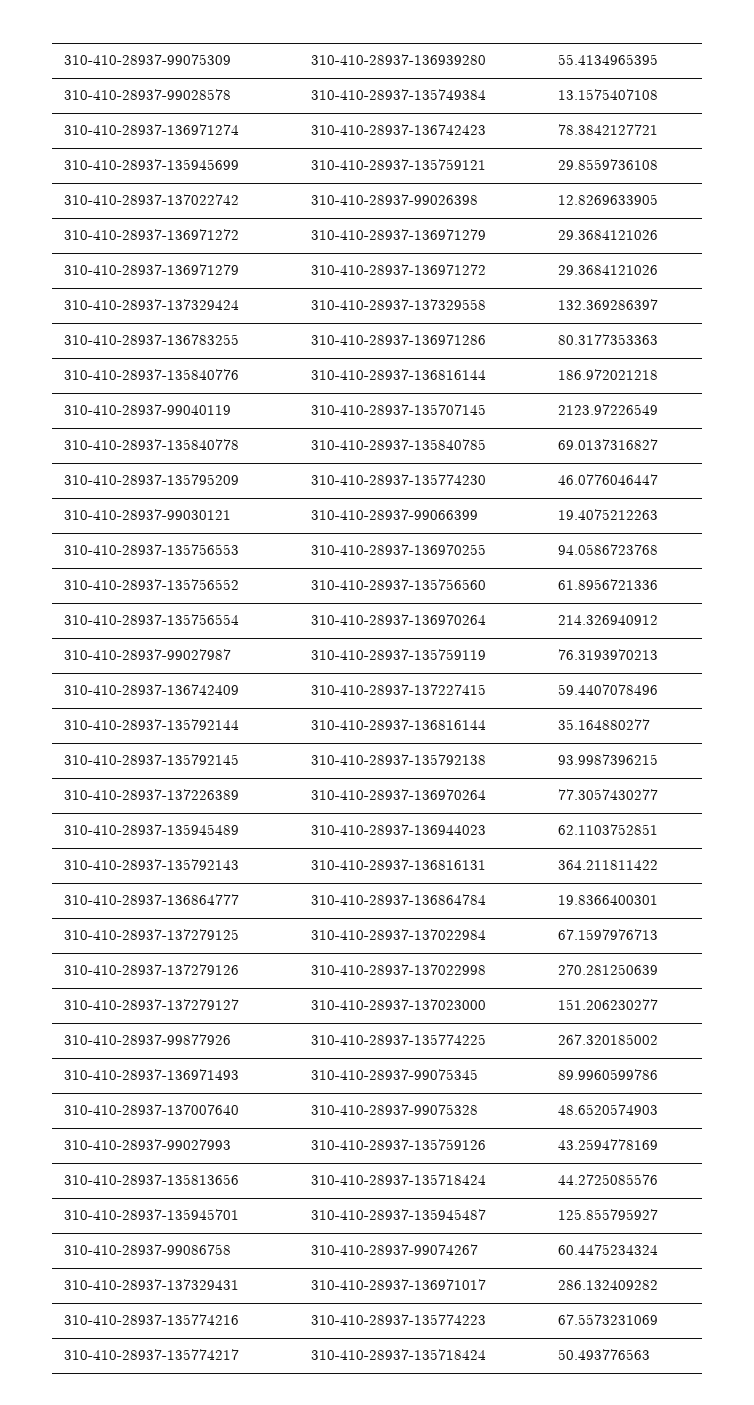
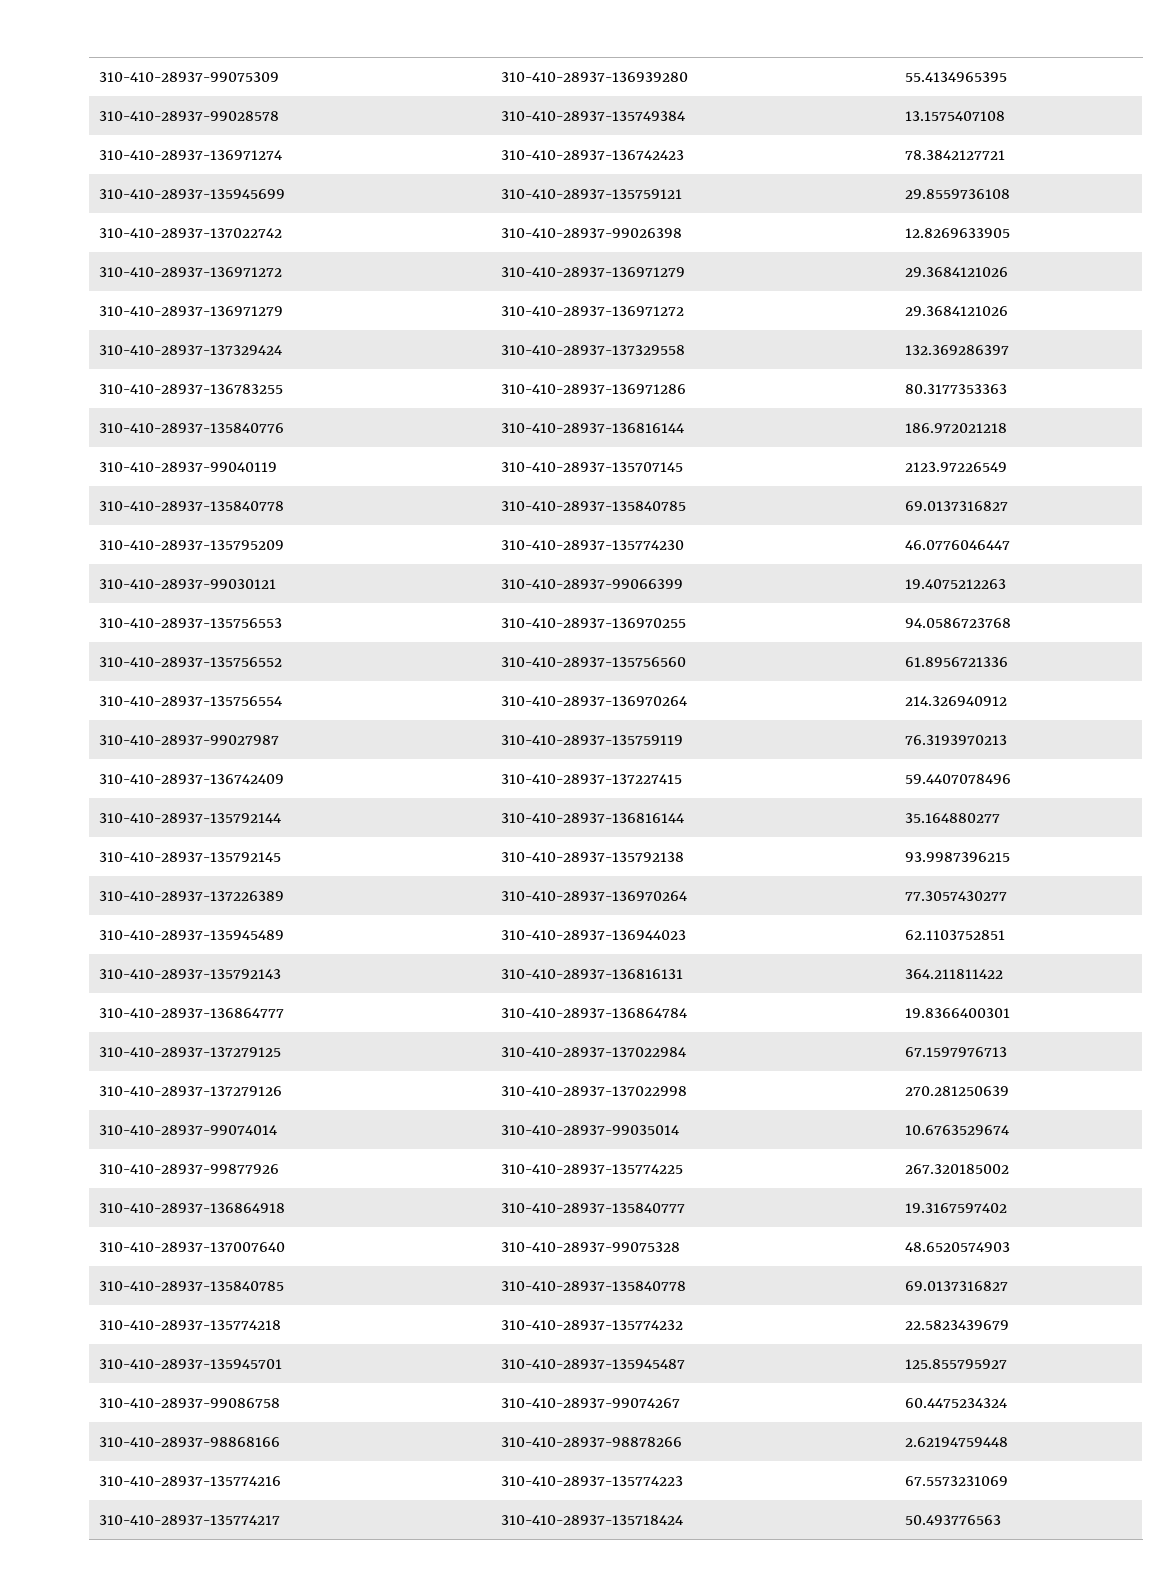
- 310-410-28937-137279127 | 310-410-28937-137023000 | 151.206230277
+ 310-410-28937-99074014 | 310-410-28937-99035014 | 10.6763529674
- 310-410-28937-136971493 | 310-410-28937-99075345 | 89.9960599786
+ 310-410-28937-136864918 | 310-410-28937-135840777 | 19.3167597402
- 310-410-28937-99027993 | 310-410-28937-135759126 | 43.2594778169
- 310-410-28937-135813656 | 310-410-28937-135718424 | 44.2725085576
+ 310-410-28937-135840785 | 310-410-28937-135840778 | 69.0137316827
+ 310-410-28937-135774218 | 310-410-28937-135774232 | 22.5823439679
- 310-410-28937-137329431 | 310-410-28937-136971017 | 286.132409282
+ 310-410-28937-98868166 | 310-410-28937-98878266 | 2.62194759448

